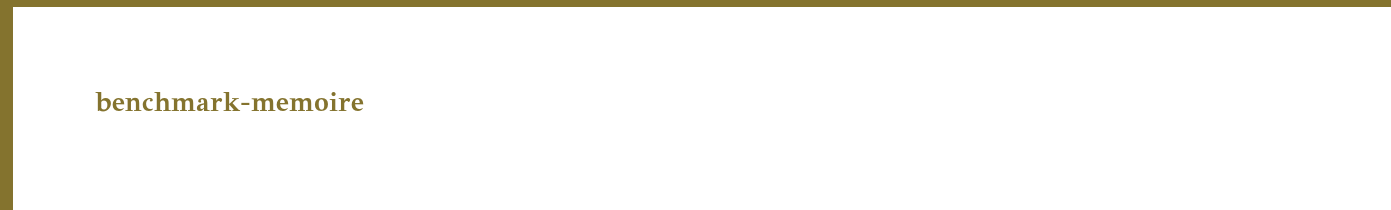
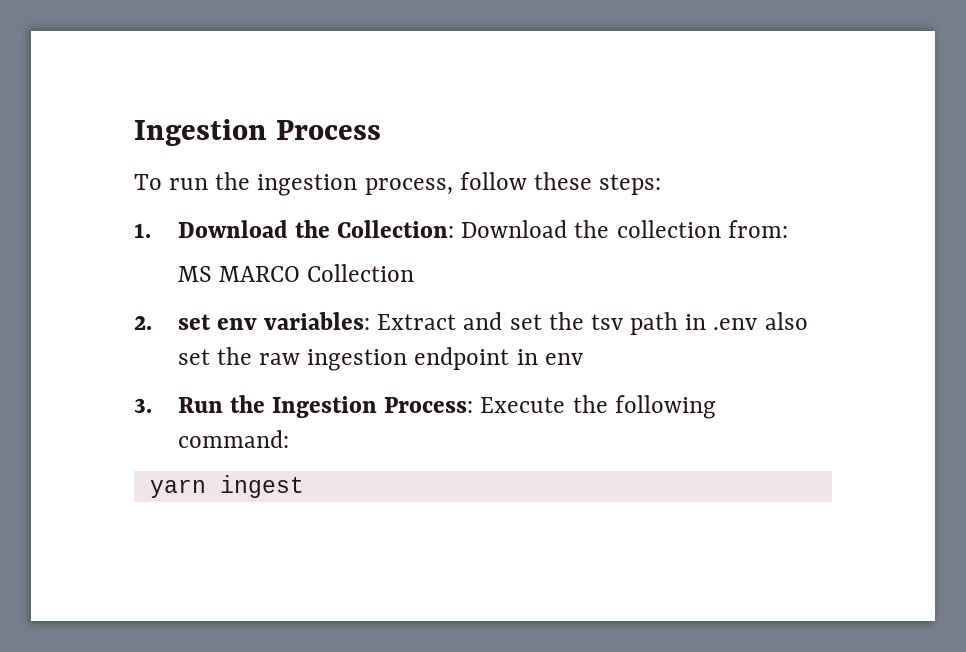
- benchmark-memoire
+ Ingestion Process
+ To run the ingestion process, follow these steps:
+ 1. Download the Collection: Download the collection from:
+ MS MARCO Collection
+ 2. set env variables: Extract and set the tsv path in .env also set the raw ingestion endpoint in env
+ 3. Run the Ingestion Process: Execute the following command:
+ yarn ingest

